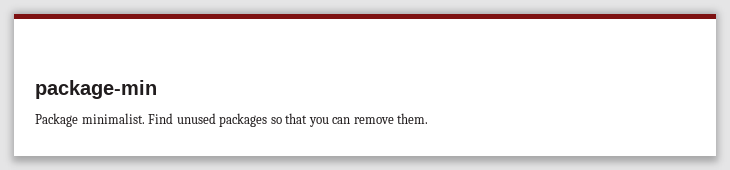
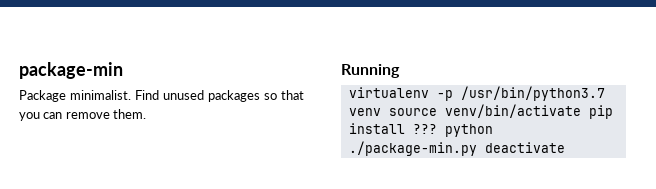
+ Running
+ virtualenv -p /usr/bin/python3.7 venv source venv/bin/activate pip install ??? python ./package-min.py deactivate

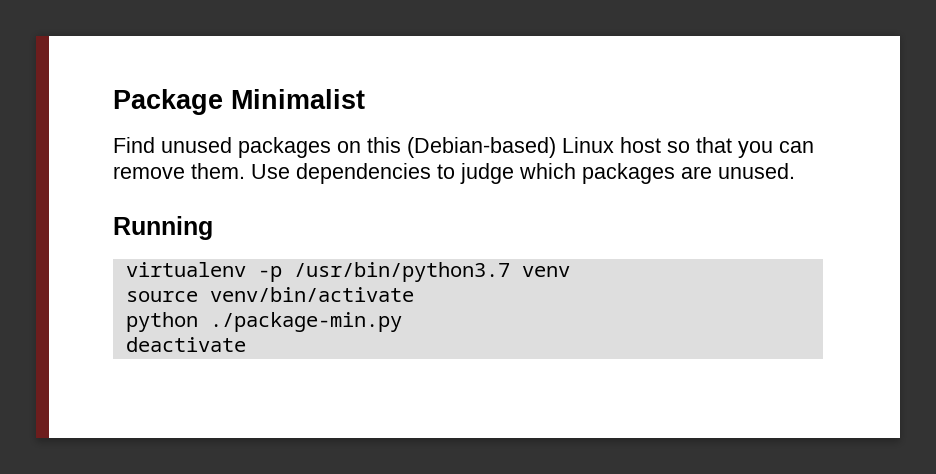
- package-min
- Package minimalist. Find unused packages so that you can remove them.
+ Package Minimalist
+ Find unused packages on this (Debian-based) Linux host so that you can remove them. Use dependencies to judge which packages are unused.
- virtualenv -p /usr/bin/python3.7 venv source venv/bin/activate pip install ??? python ./package-min.py deactivate
+ virtualenv -p /usr/bin/python3.7 venv
+ source venv/bin/activate
+ python ./package-min.py
+ deactivate

